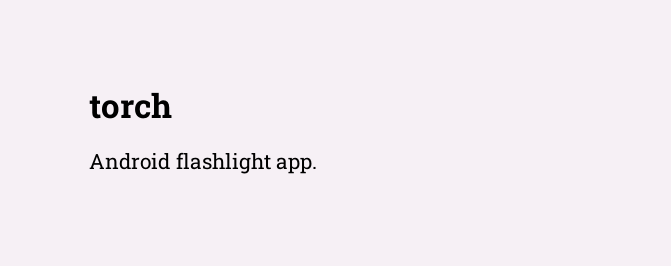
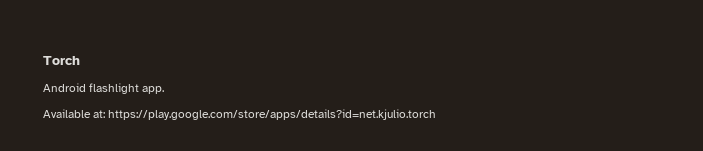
- torch
+ Torch
+ Available at: https://play.google.com/store/apps/details?id=net.kjulio.torch

